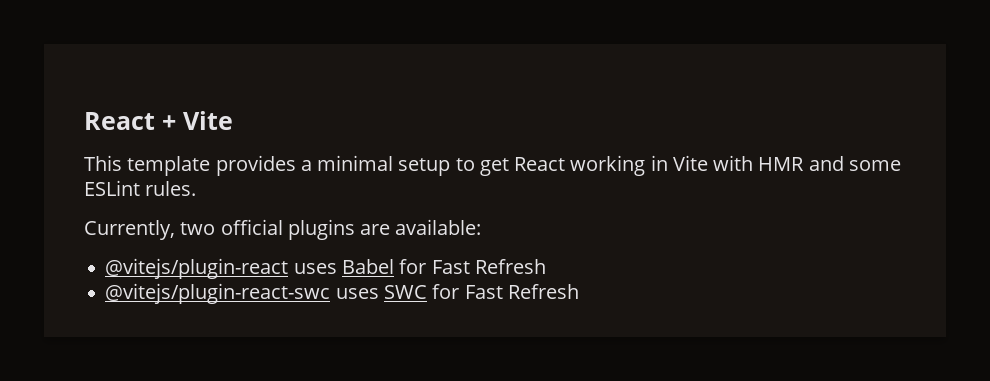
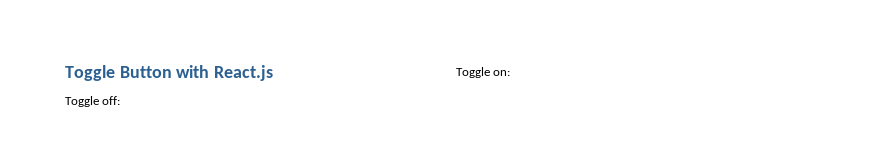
- React + Vite
- This template provides a minimal setup to get React working in Vite with HMR and some ESLint rules.
- Currently, two official plugins are available:
- @vitejs/plugin-react uses Babel for Fast Refresh
- @vitejs/plugin-react-swc uses SWC for Fast Refresh
+ Toggle Button with React.js
+ Toggle off:
+ Toggle on:

